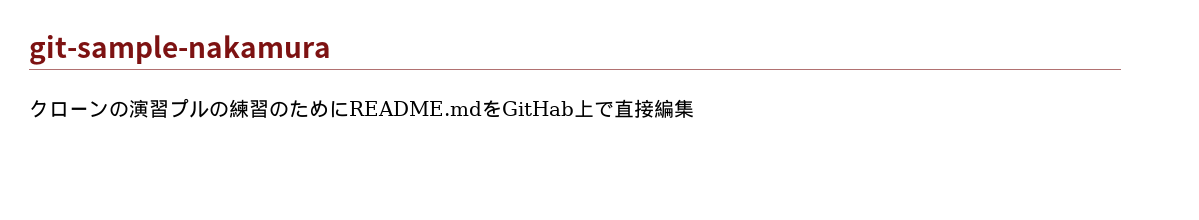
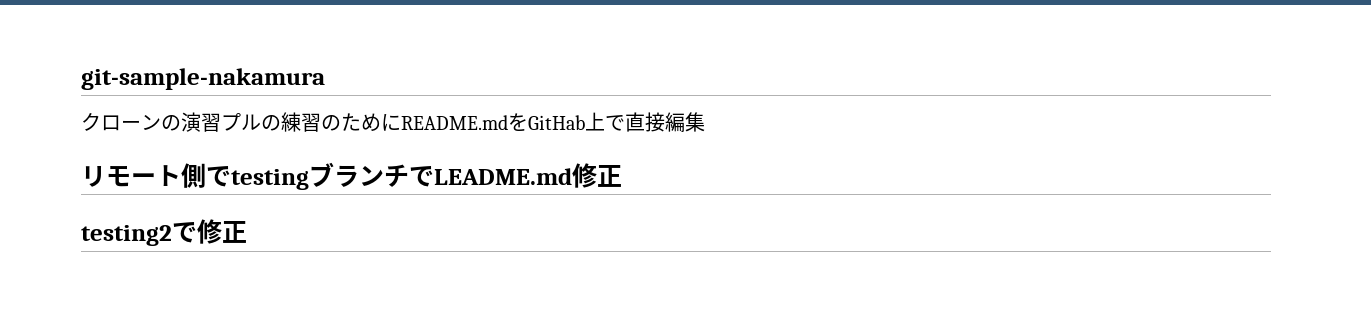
+ リモート側でtestingブランチでLEADME.md修正
+ testing2で修正

